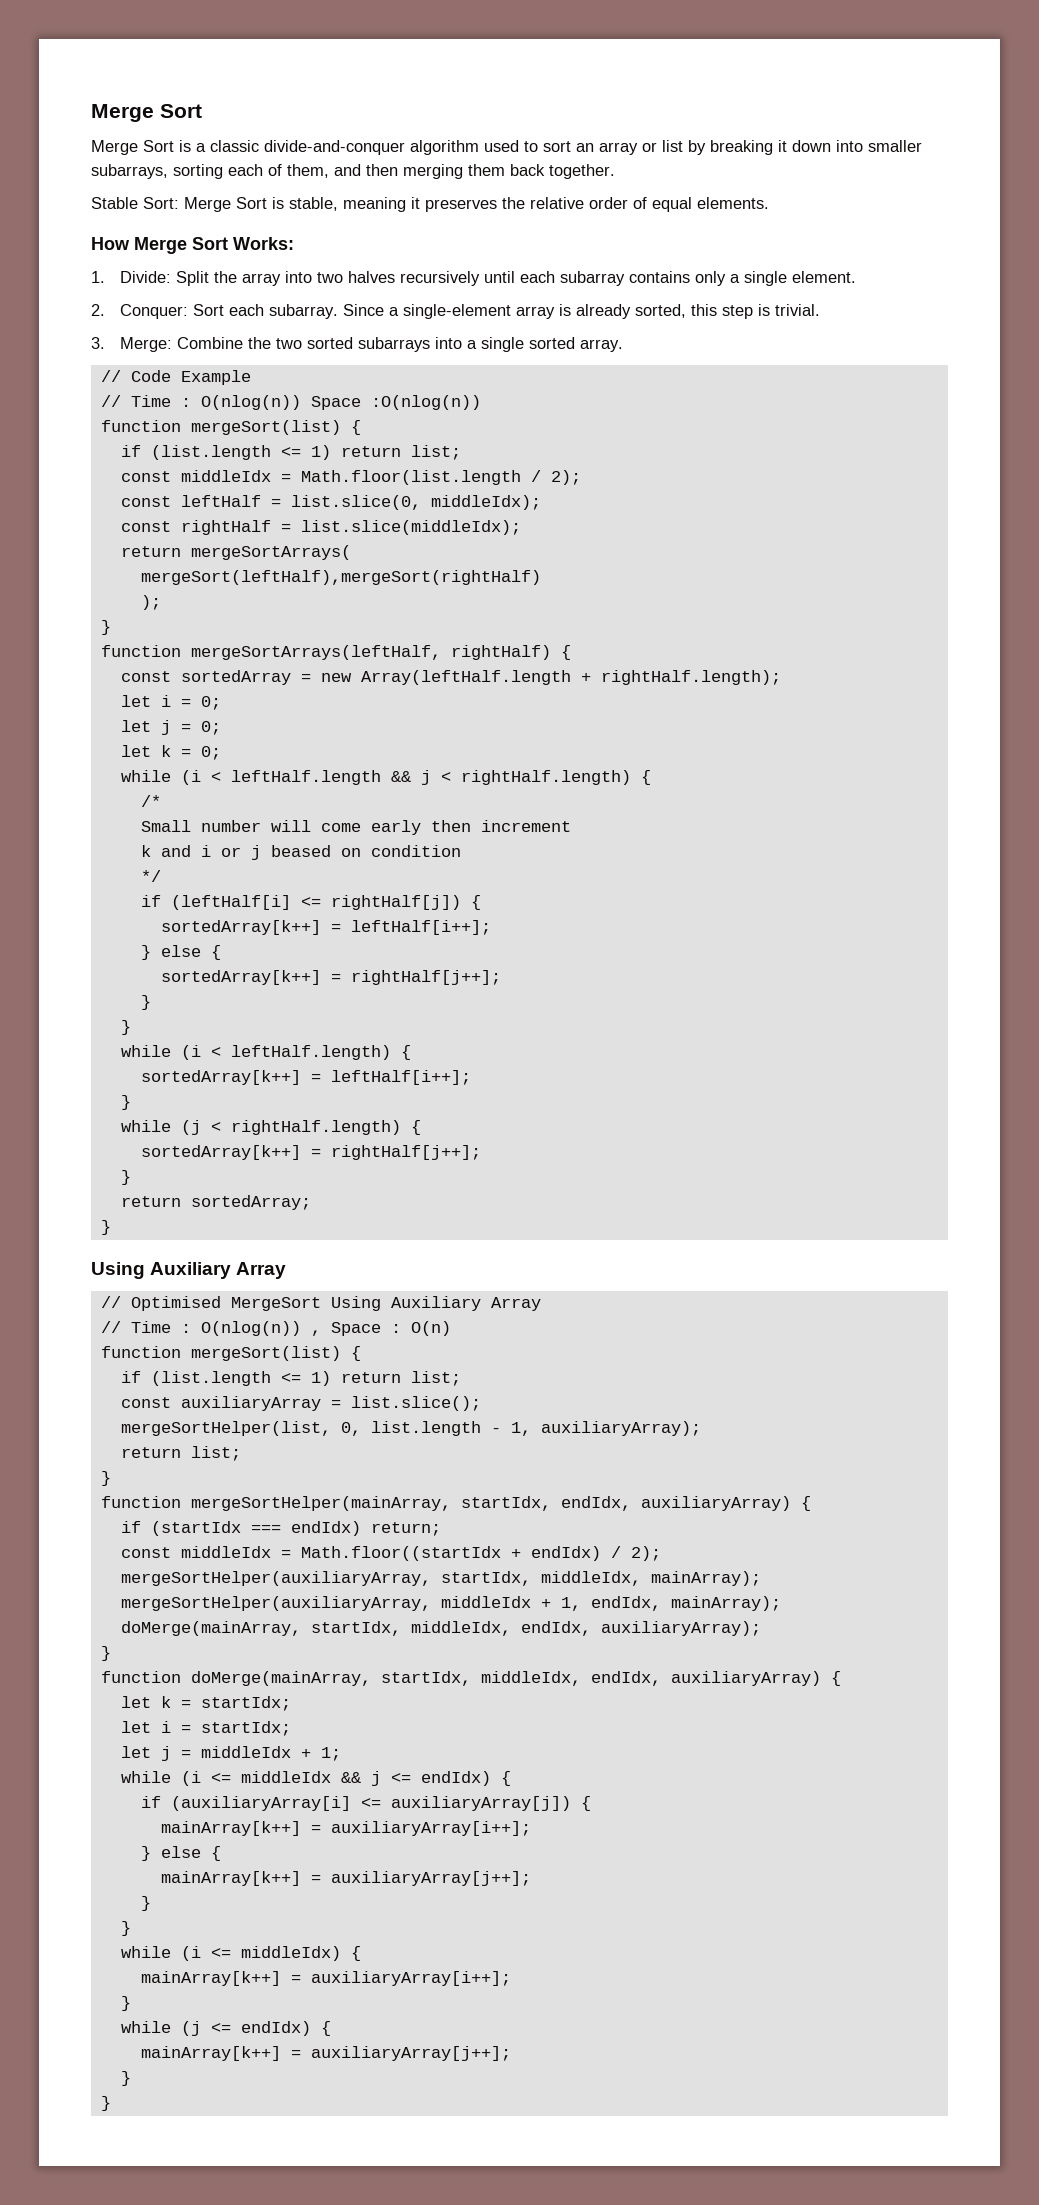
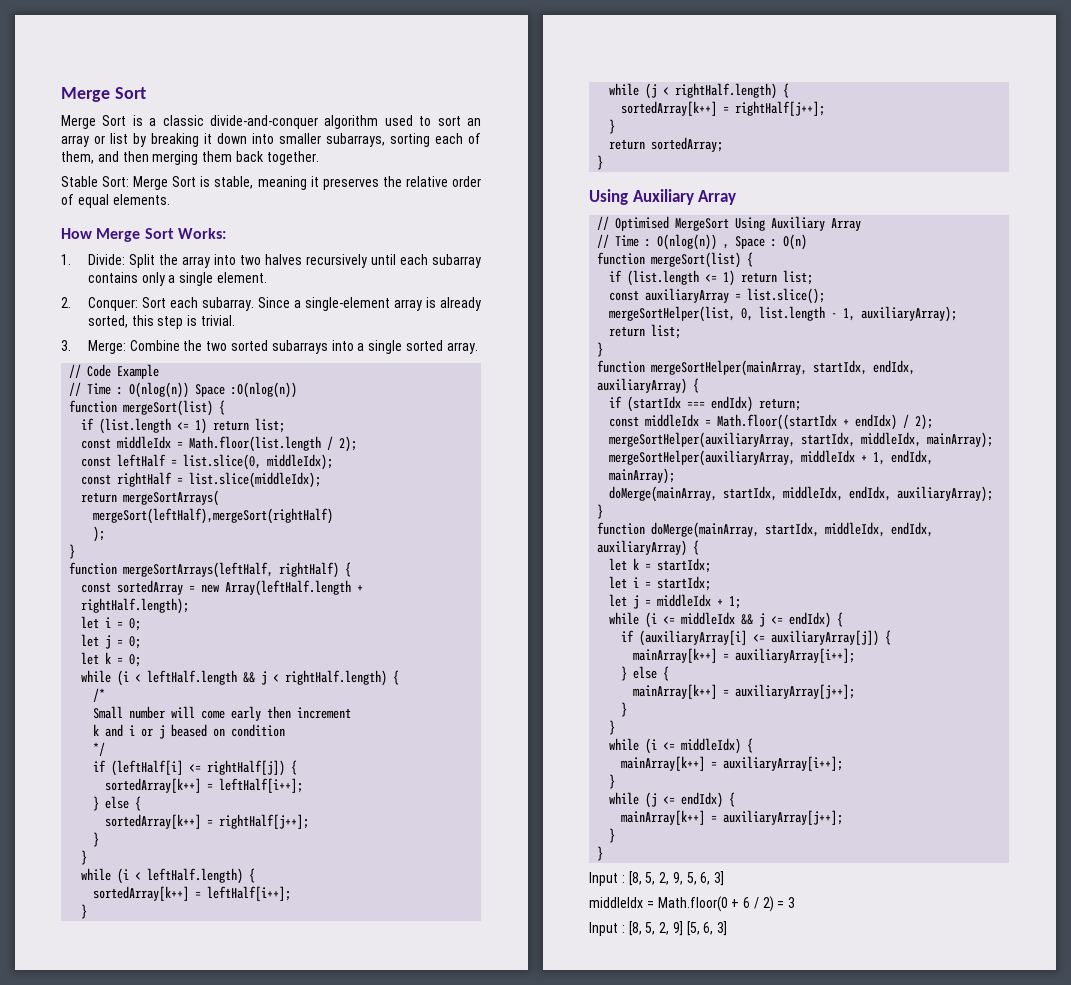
+ Input : [8, 5, 2, 9, 5, 6, 3]
+ middleIdx = Math.floor(0 + 6 / 2) = 3
+ Input : [8, 5, 2, 9] [5, 6, 3]

